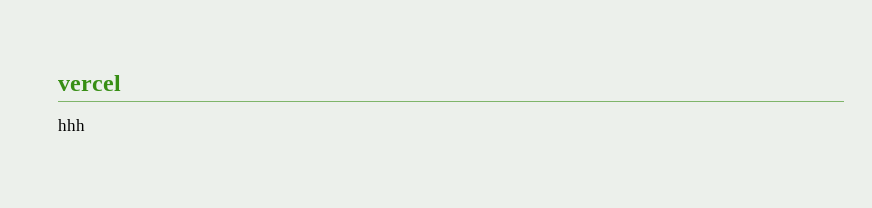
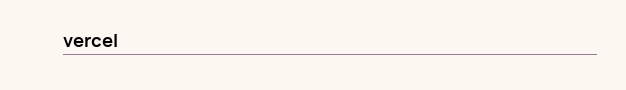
- hhh

